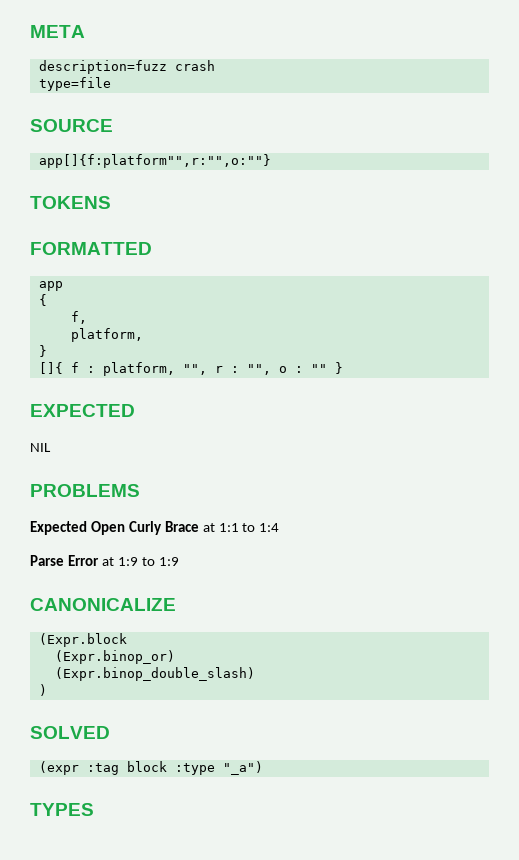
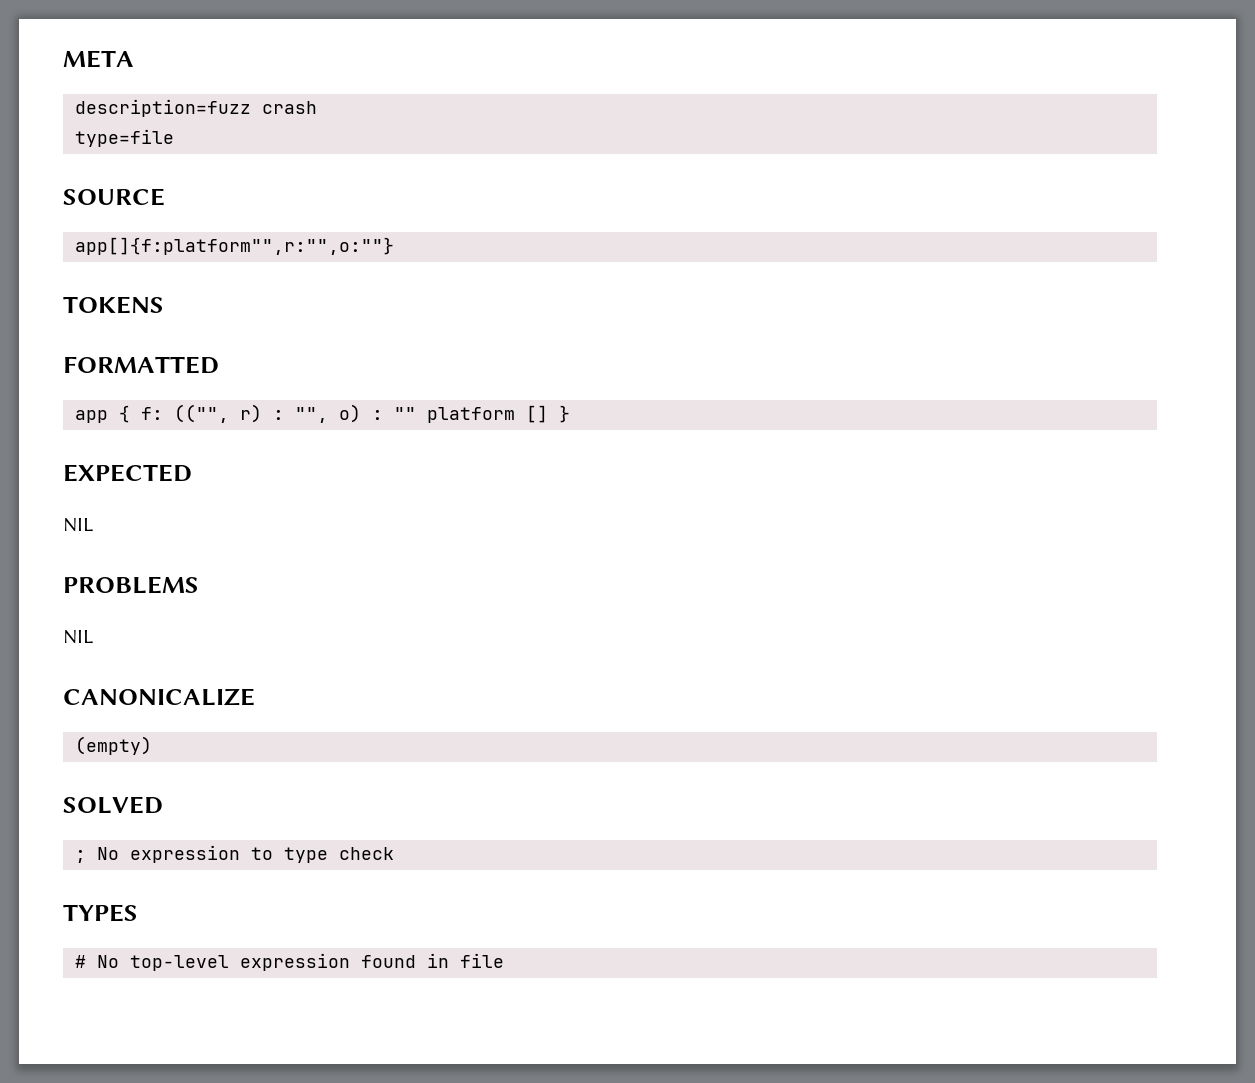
- app
- {
- f,
- platform,
- }
- []{ f : platform, "", r : "", o : "" }
+ app { f: (("", r) : "", o) : "" platform [] }
  PROBLEMS
- Expected Open Curly Brace at 1:1 to 1:4
- Parse Error at 1:9 to 1:9
+ NIL
  CANONICALIZE
- (Expr.block
- (Expr.binop_or)
- (Expr.binop_double_slash)
- )
+ (empty)
  SOLVED
- (expr :tag block :type "_a")
+ ; No expression to type check
  TYPES
+ # No top-level expression found in file

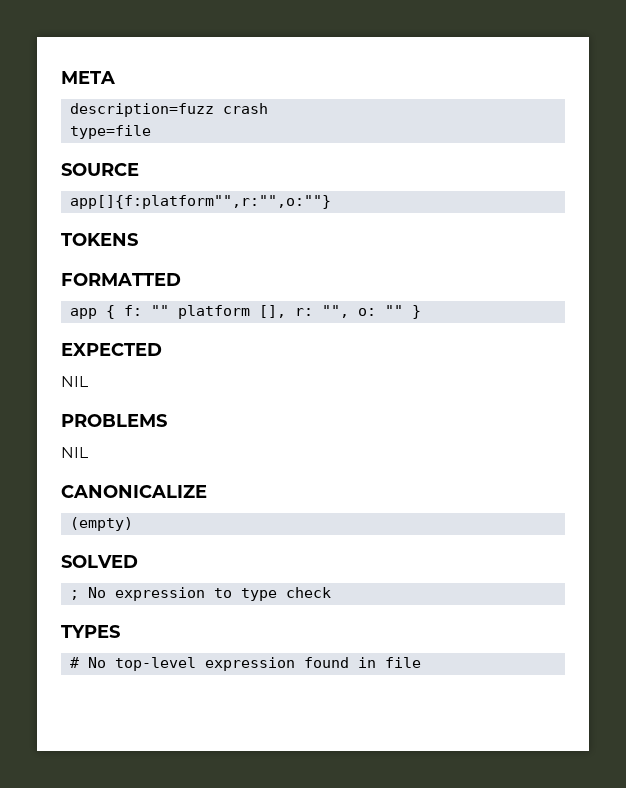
- app { f: (("", r) : "", o) : "" platform [] }
+ app { f: "" platform [], r: "", o: "" }

